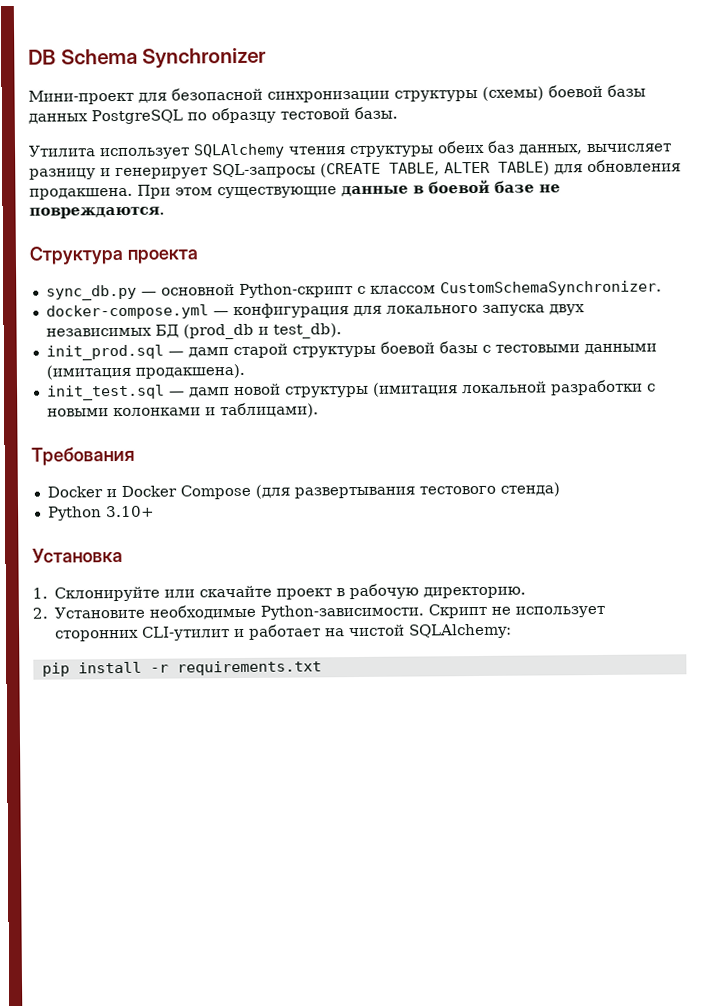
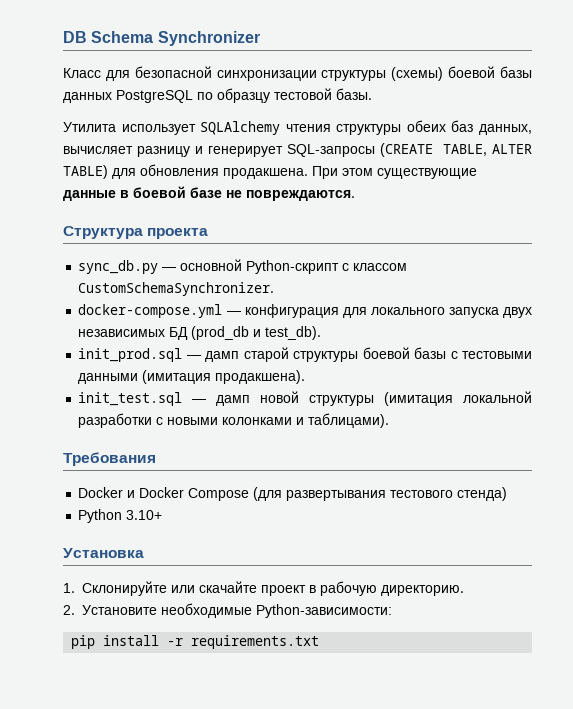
- Мини-проект для безопасной синхронизации структуры (схемы) боевой базы данных PostgreSQL по образцу тестовой базы.
+ Класс для безопасной синхронизации структуры (схемы) боевой базы данных PostgreSQL по образцу тестовой базы.
- 2. Установите необходимые Python-зависимости. Скрипт не использует сторонних CLI-утилит и работает на чистой SQLAlchemy:
+ 2. Установите необходимые Python-зависимости:

